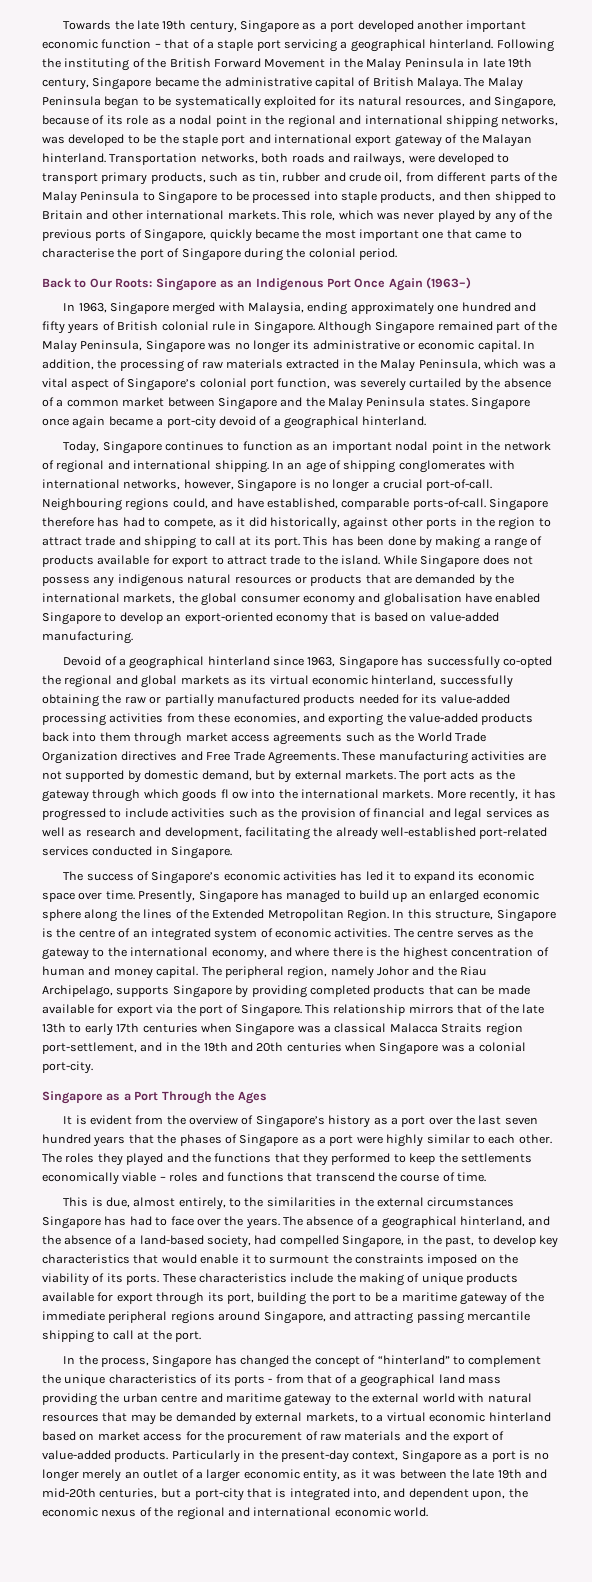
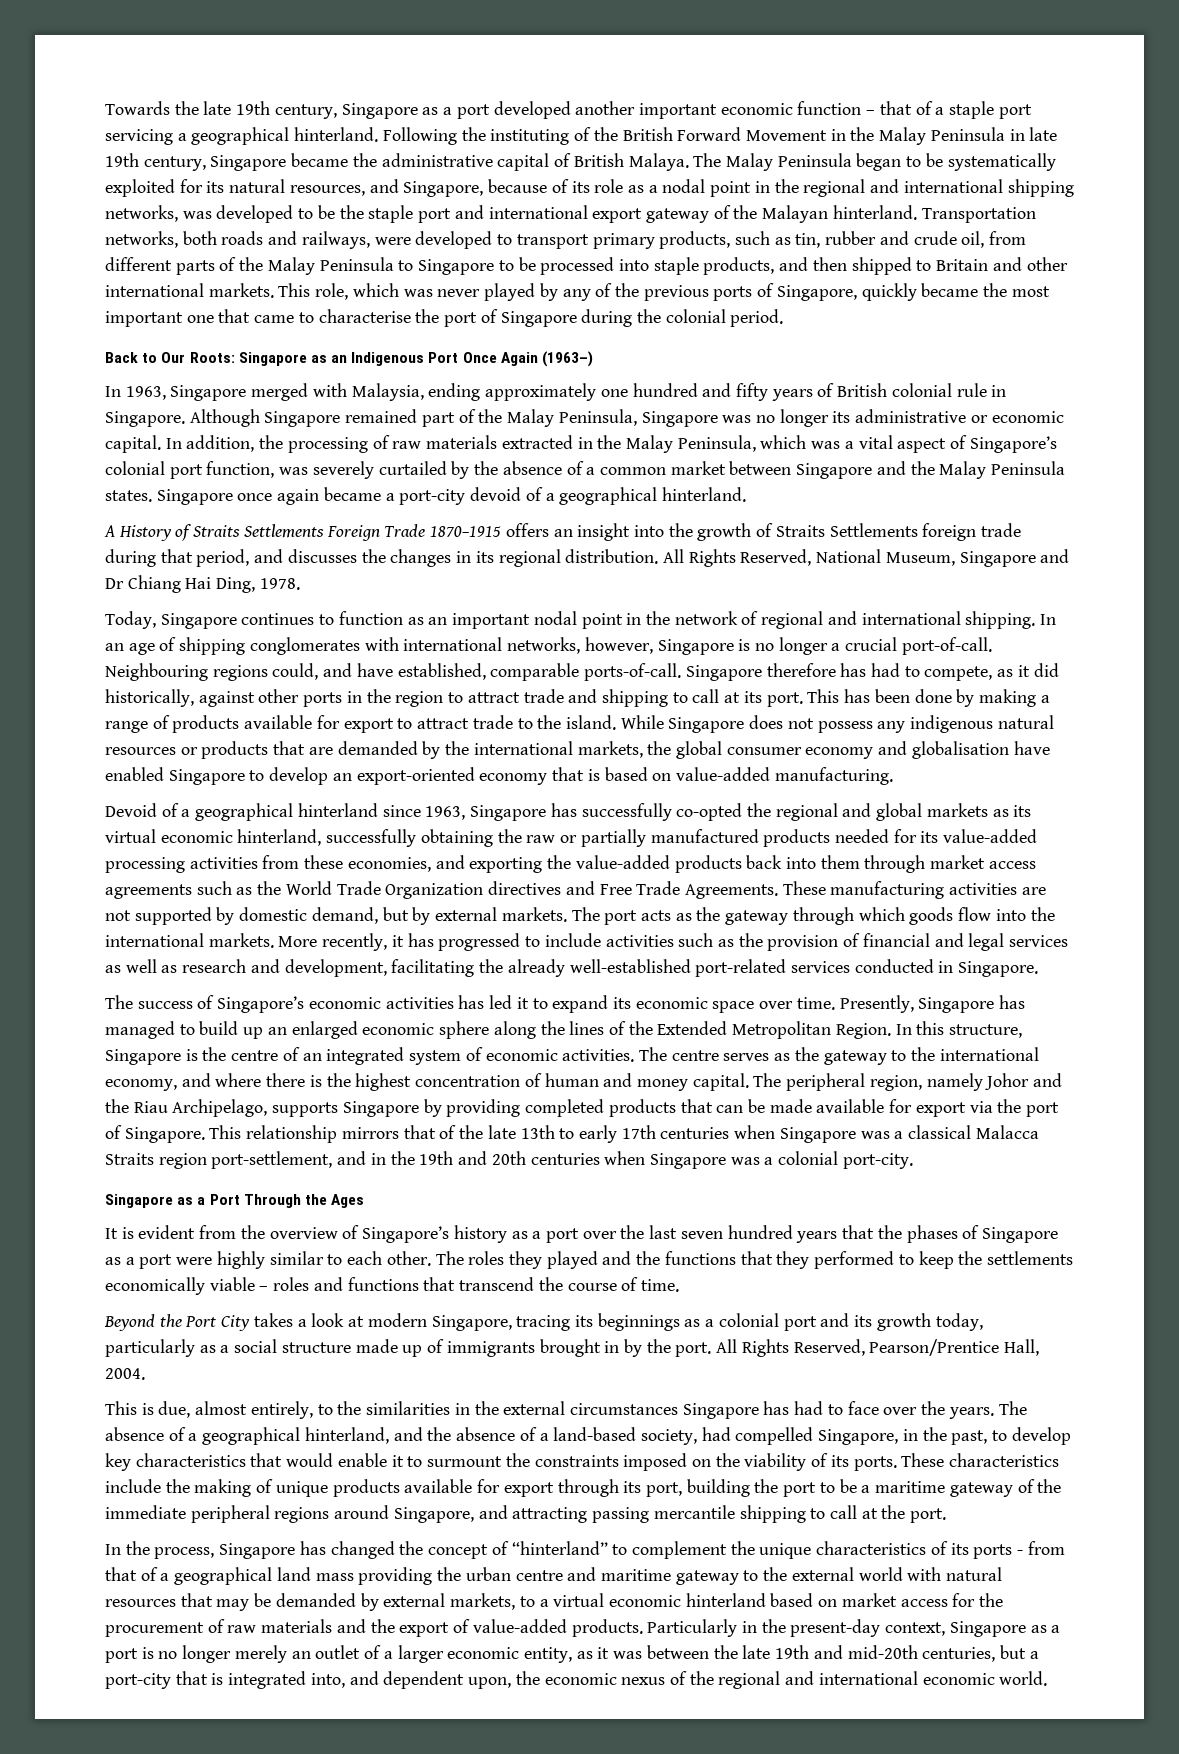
+ A History of Straits Settlements Foreign Trade 1870–1915 offers an insight into the growth of Straits Settlements foreign trade during that period, and discusses the changes in its regional distribution. All Rights Reserved, National Museum, Singapore and Dr Chiang Hai Ding, 1978.
- The port acts as the gateway through which goods fl ow into the international markets.
+ The port acts as the gateway through which goods flow into the international markets.
+ Beyond the Port City takes a look at modern Singapore, tracing its beginnings as a colonial port and its growth today, particularly as a social structure made up of immigrants brought in by the port. All Rights Reserved, Pearson/Prentice Hall, 2004.

